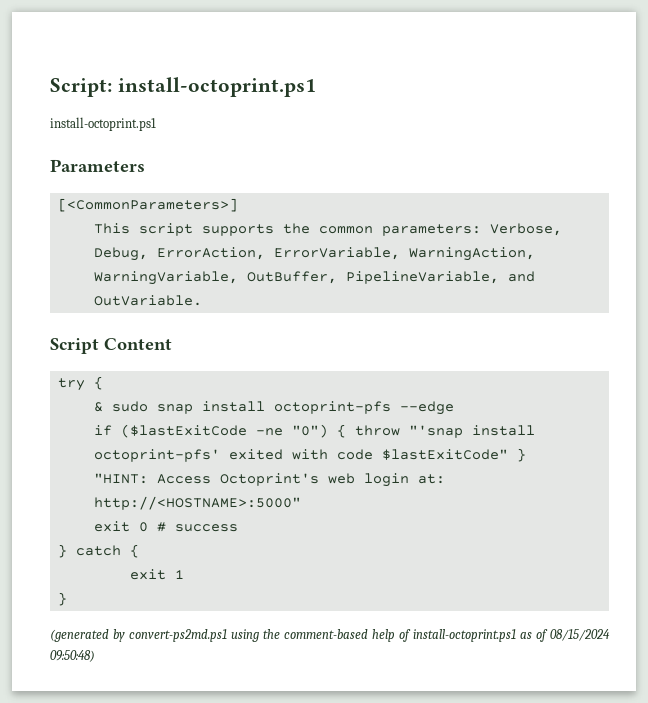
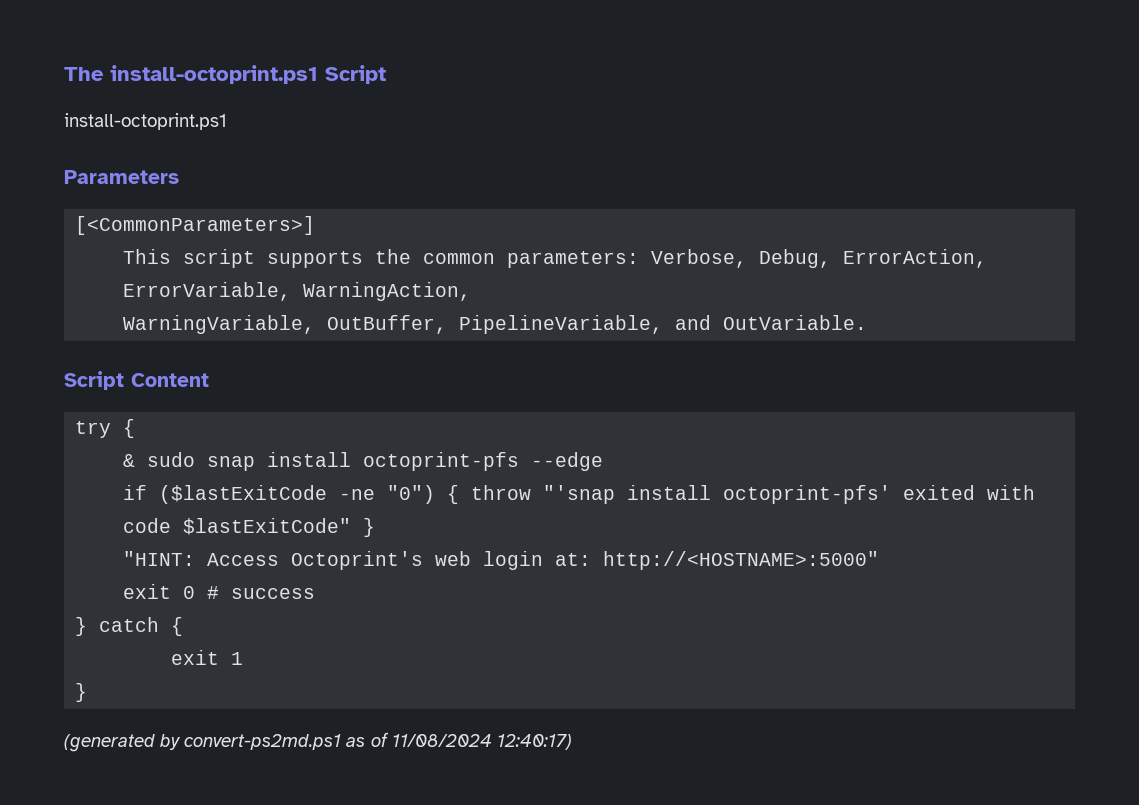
- Script: install-octoprint.ps1
+ The install-octoprint.ps1 Script
- (generated by convert-ps2md.ps1 using the comment-based help of install-octoprint.ps1 as of 08/15/2024 09:50:48)
+ (generated by convert-ps2md.ps1 as of 11/08/2024 12:40:17)

